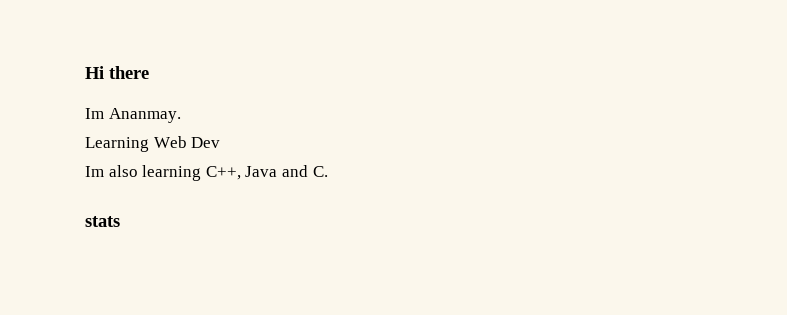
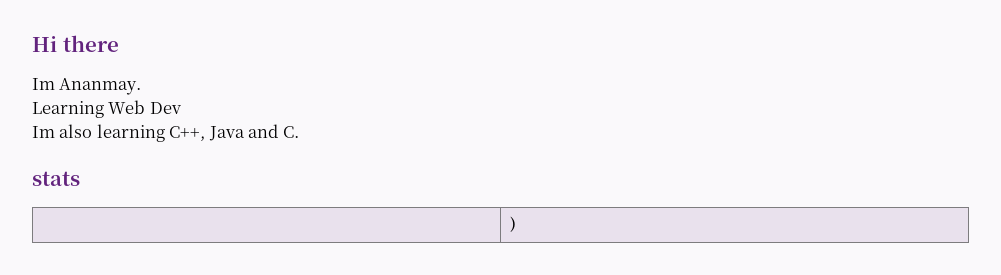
+ | )

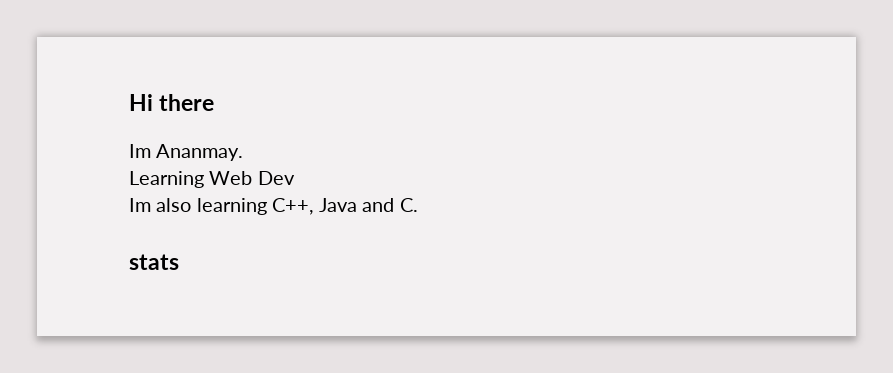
- | )

